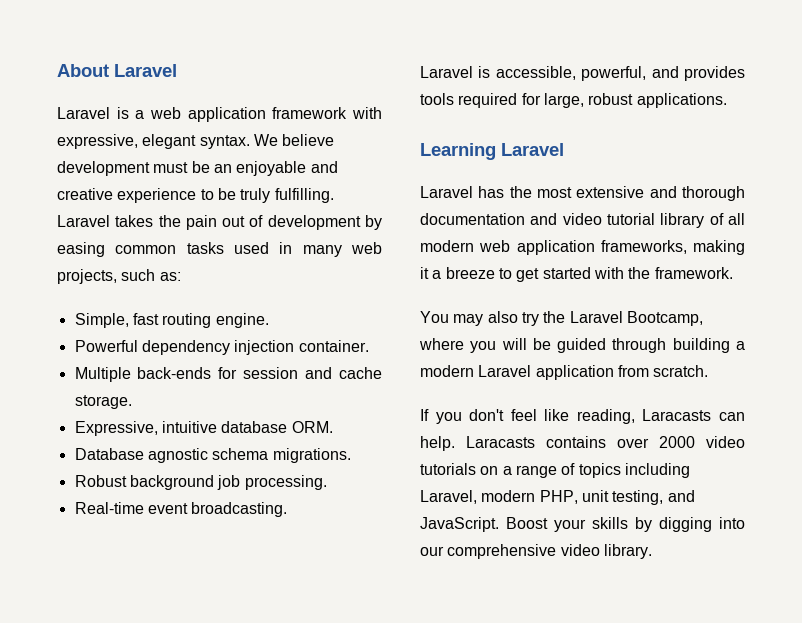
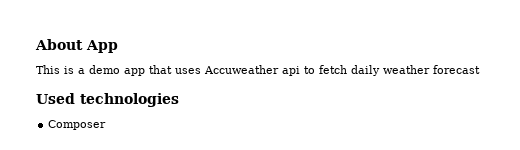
- About Laravel
- Laravel is a web application framework with expressive, elegant syntax. We believe development must be an enjoyable and creative experience to be truly fulfilling. Laravel takes the pain out of development by easing common tasks used in many web projects, such as:
- Simple, fast routing engine.
- Powerful dependency injection container.
- Multiple back-ends for session and cache storage.
- Expressive, intuitive database ORM.
- Database agnostic schema migrations.
- Robust background job processing.
- Real-time event broadcasting.
- Laravel is accessible, powerful, and provides tools required for large, robust applications.
- Learning Laravel
- Laravel has the most extensive and thorough documentation and video tutorial library of all modern web application frameworks, making it a breeze to get started with the framework.
- You may also try the Laravel Bootcamp, where you will be guided through building a modern Laravel application from scratch.
- If you don't feel like reading, Laracasts can help. Laracasts contains over 2000 video tutorials on a range of topics including Laravel, modern PHP, unit testing, and JavaScript. Boost your skills by digging into our comprehensive video library.
+ About App
+ This is a demo app that uses Accuweather api to fetch daily weather forecast
+ Used technologies
+ Composer

